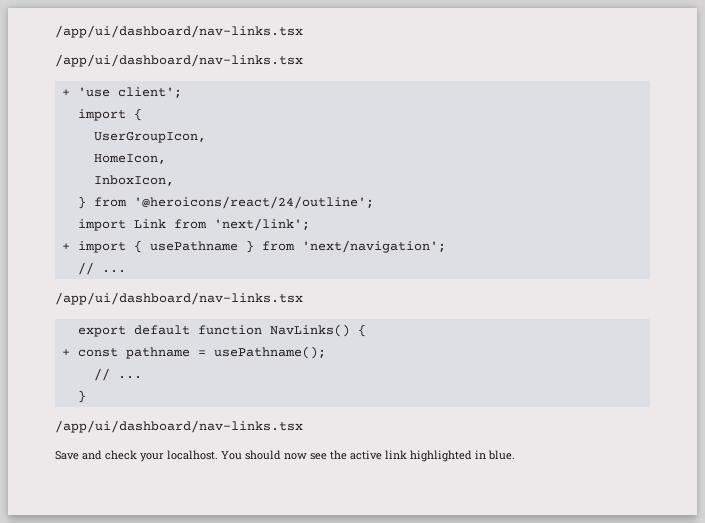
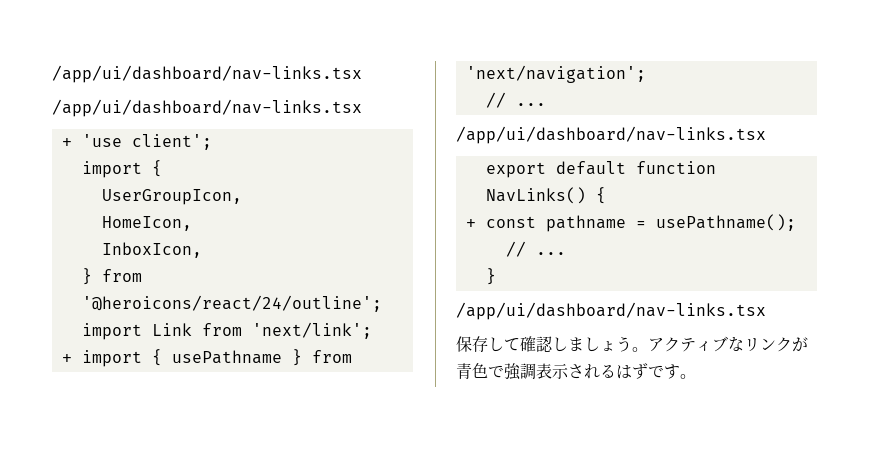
- Save and check your localhost. You should now see the active link highlighted in blue.
+ 保存して確認しましょう。アクティブなリンクが青色で強調表示されるはずです。

